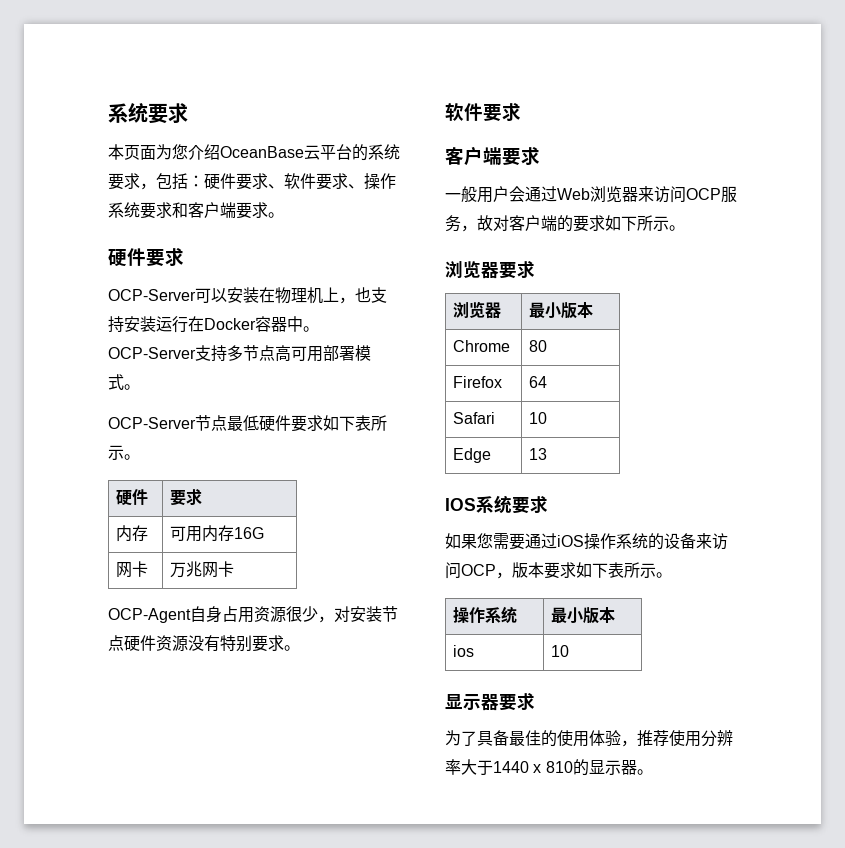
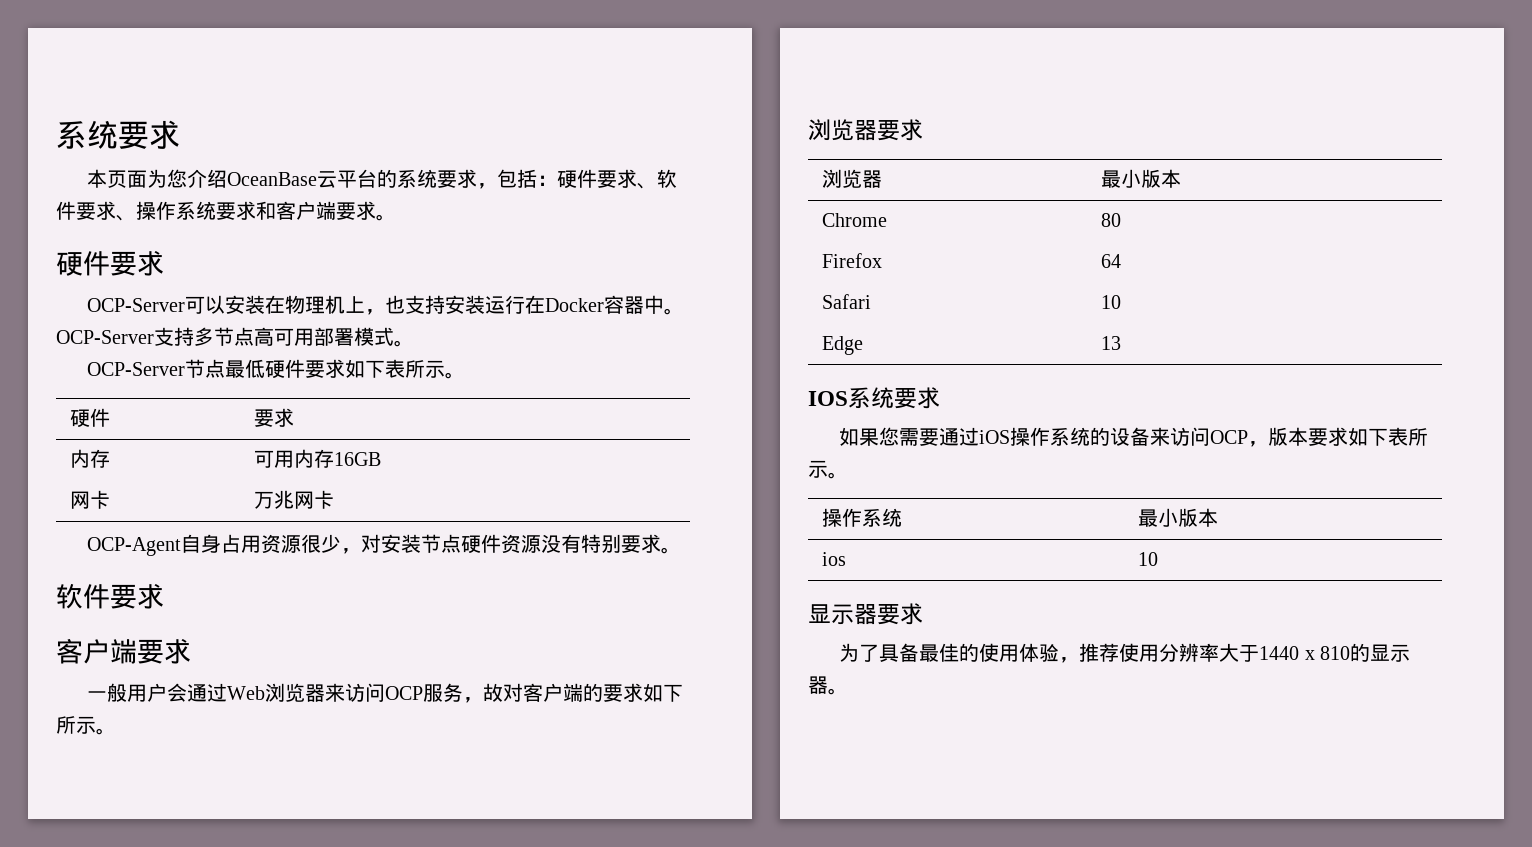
- 内存 | 可用内存16G
+ 内存 | 可用内存16GB

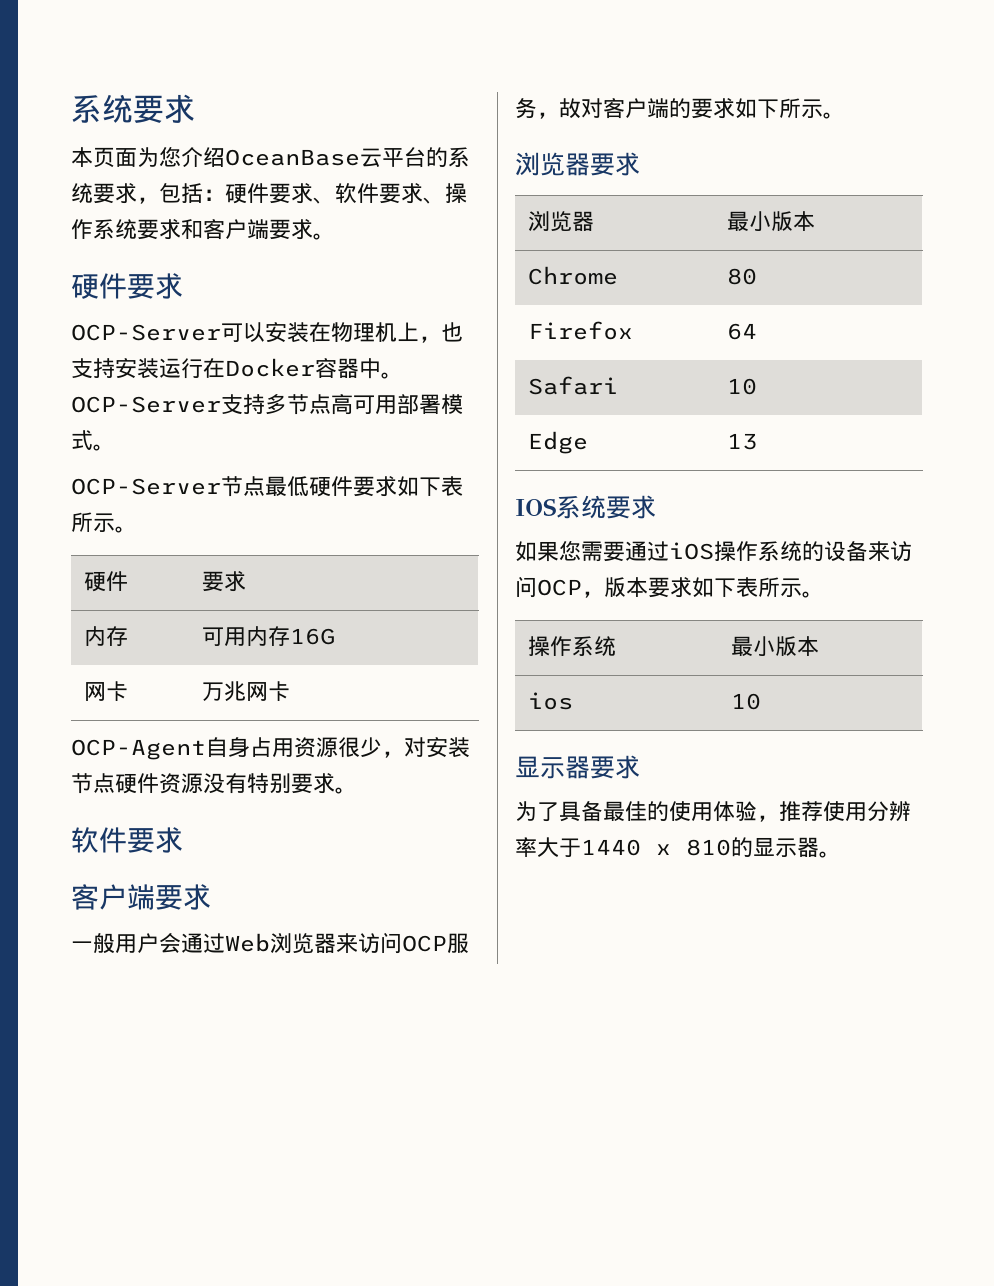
- 内存 | 可用内存16GB
+ 内存 | 可用内存16G

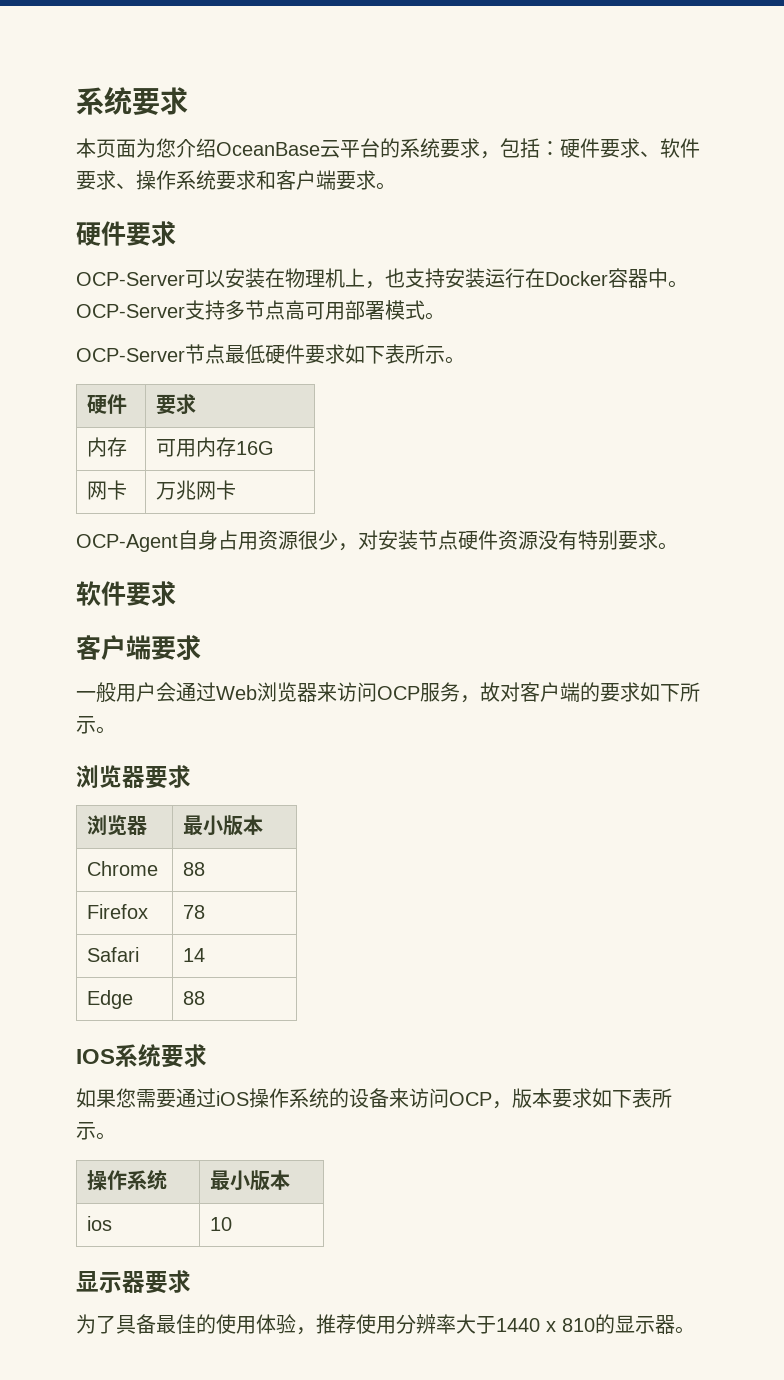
- Chrome | 80
+ Chrome | 88
- Firefox | 64
+ Firefox | 78
- Safari | 10
+ Safari | 14
- Edge | 13
+ Edge | 88

